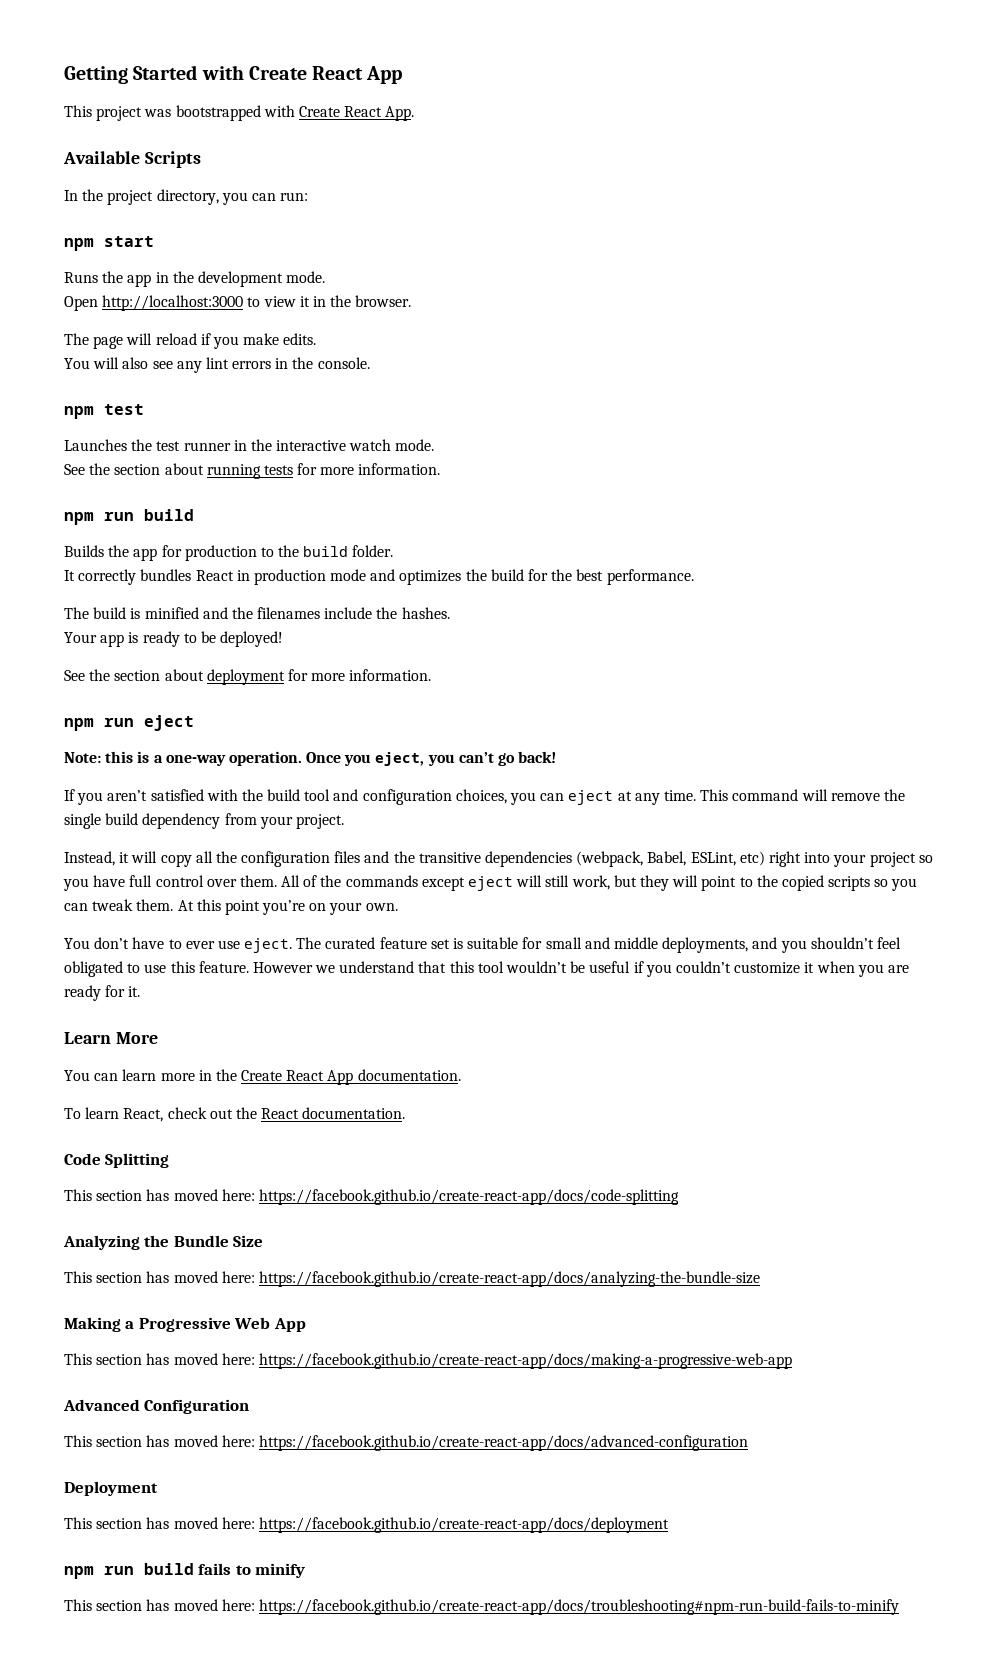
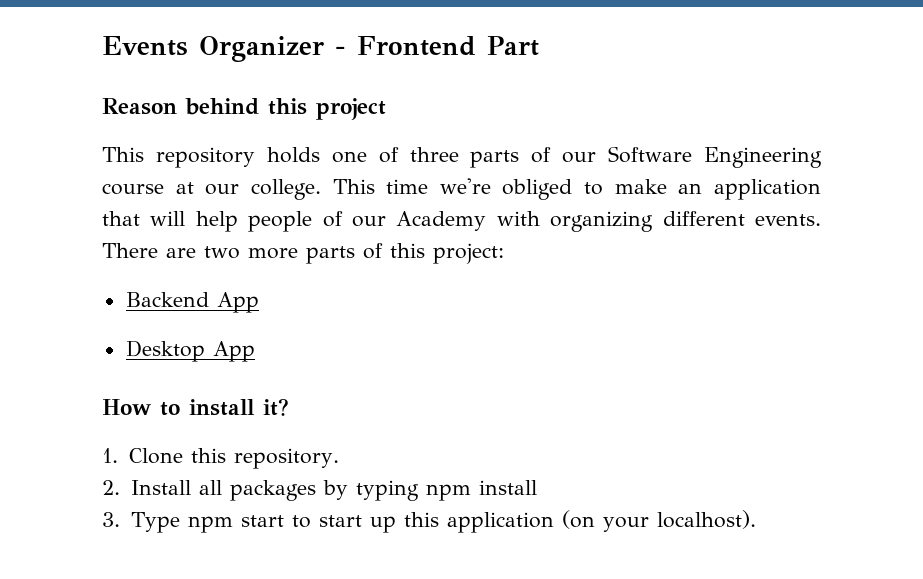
- Getting Started with Create React App
- This project was bootstrapped with Create React App.
- Available Scripts
- In the project directory, you can run:
- npm start
- Runs the app in the development mode.
- Open http://localhost:3000 to view it in the browser.
- The page will reload if you make edits.
- You will also see any lint errors in the console.
- npm test
- Launches the test runner in the interactive watch mode.
- See the section about running tests for more information.
- npm run build
- Builds the app for production to the build folder.
- It correctly bundles React in production mode and optimizes the build for the best performance.
- The build is minified and the filenames include the hashes.
- Your app is ready to be deployed!
- See the section about deployment for more information.
- npm run eject
- Note: this is a one-way operation. Once you eject, you can’t go back!
- If you aren’t satisfied with the build tool and configuration choices, you can eject at any time. This command will remove the single build dependency from your project.
- Instead, it will copy all the configuration files and the transitive dependencies (webpack, Babel, ESLint, etc) right into your project so you have full control over them. All of the commands except eject will still work, but they will point to the copied scripts so you can tweak them. At this point you’re on your own.
- You don’t have to ever use eject. The curated feature set is suitable for small and middle deployments, and you shouldn’t feel obligated to use this feature. However we understand that this tool wouldn’t be useful if you couldn’t customize it when you are ready for it.
- Learn More
- You can learn more in the Create React App documentation.
- To learn React, check out the React documentation.
- Code Splitting
- This section has moved here: https://facebook.github.io/create-react-app/docs/code-splitting
- Analyzing the Bundle Size
- This section has moved here: https://facebook.github.io/create-react-app/docs/analyzing-the-bundle-size
- Making a Progressive Web App
- This section has moved here: https://facebook.github.io/create-react-app/docs/making-a-progressive-web-app
- Advanced Configuration
- This section has moved here: https://facebook.github.io/create-react-app/docs/advanced-configuration
- Deployment
- This section has moved here: https://facebook.github.io/create-react-app/docs/deployment
- npm run build fails to minify
- This section has moved here: https://facebook.github.io/create-react-app/docs/troubleshooting#npm-run-build-fails-to-minify
+ Events Organizer - Frontend Part
+ Reason behind this project
+ This repository holds one of three parts of our Software Engineering course at our college. This time we're obliged to make an application that will help people of our Academy with organizing different events. There are two more parts of this project:
+ Backend App
+ Desktop App
+ How to install it?
+ 1. Clone this repository.
+ 2. Install all packages by typing npm install
+ 3. Type npm start to start up this application (on your localhost).

